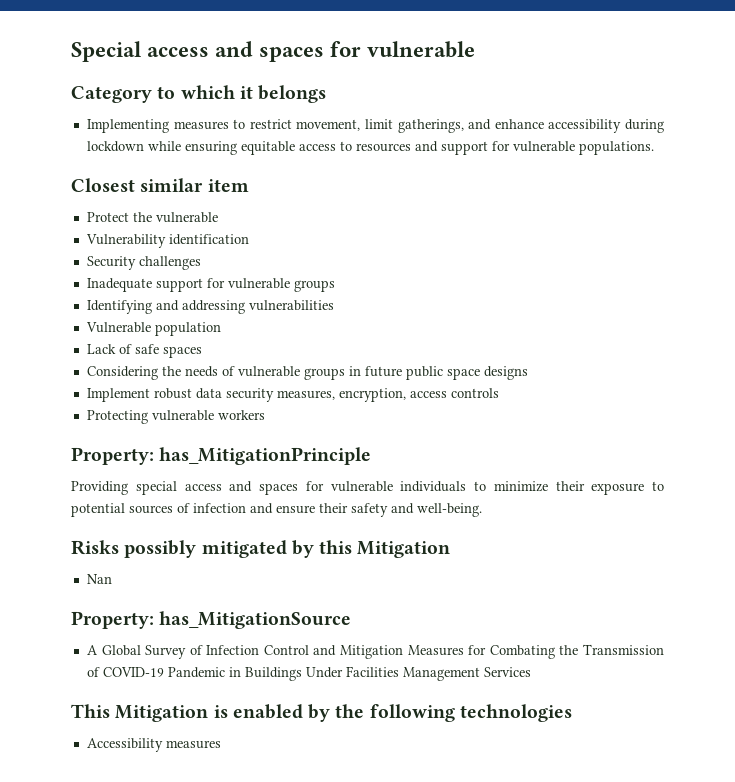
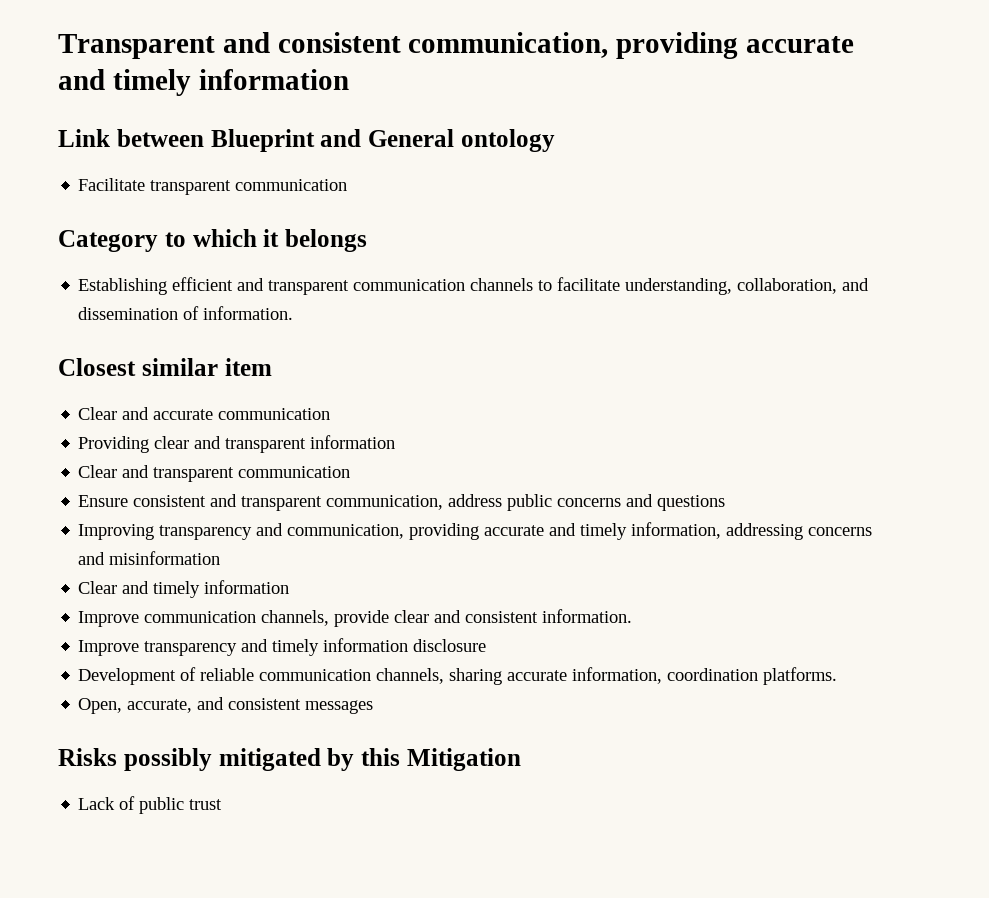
- Special access and spaces for vulnerable
+ Transparent and consistent communication, providing accurate and timely information
+ Link between Blueprint and General ontology
+ Facilitate transparent communication
- Implementing measures to restrict movement, limit gatherings, and enhance accessibility during lockdown while ensuring equitable access to resources and support for vulnerable populations.
+ Establishing efficient and transparent communication channels to facilitate understanding, collaboration, and dissemination of information.
  Closest similar item
- Protect the vulnerable
- Vulnerability identification
- Security challenges
- Inadequate support for vulnerable groups
- Identifying and addressing vulnerabilities
- Vulnerable population
- Lack of safe spaces
- Considering the needs of vulnerable groups in future public space designs
- Implement robust data security measures, encryption, access controls
- Protecting vulnerable workers
- Property: has_MitigationPrinciple
- Providing special access and spaces for vulnerable individuals to minimize their exposure to potential sources of infection and ensure their safety and well-being.
+ Clear and accurate communication
+ Providing clear and transparent information
+ Clear and transparent communication
+ Ensure consistent and transparent communication, address public concerns and questions
+ Improving transparency and communication, providing accurate and timely information, addressing concerns and misinformation
+ Clear and timely information
+ Improve communication channels, provide clear and consistent information.
+ Improve transparency and timely information disclosure
+ Development of reliable communication channels, sharing accurate information, coordination platforms.
+ Open, accurate, and consistent messages
- Nan
- Property: has_MitigationSource
- A Global Survey of Infection Control and Mitigation Measures for Combating the Transmission of COVID-19 Pandemic in Buildings Under Facilities Management Services
- This Mitigation is enabled by the following technologies
- Accessibility measures
+ Lack of public trust

